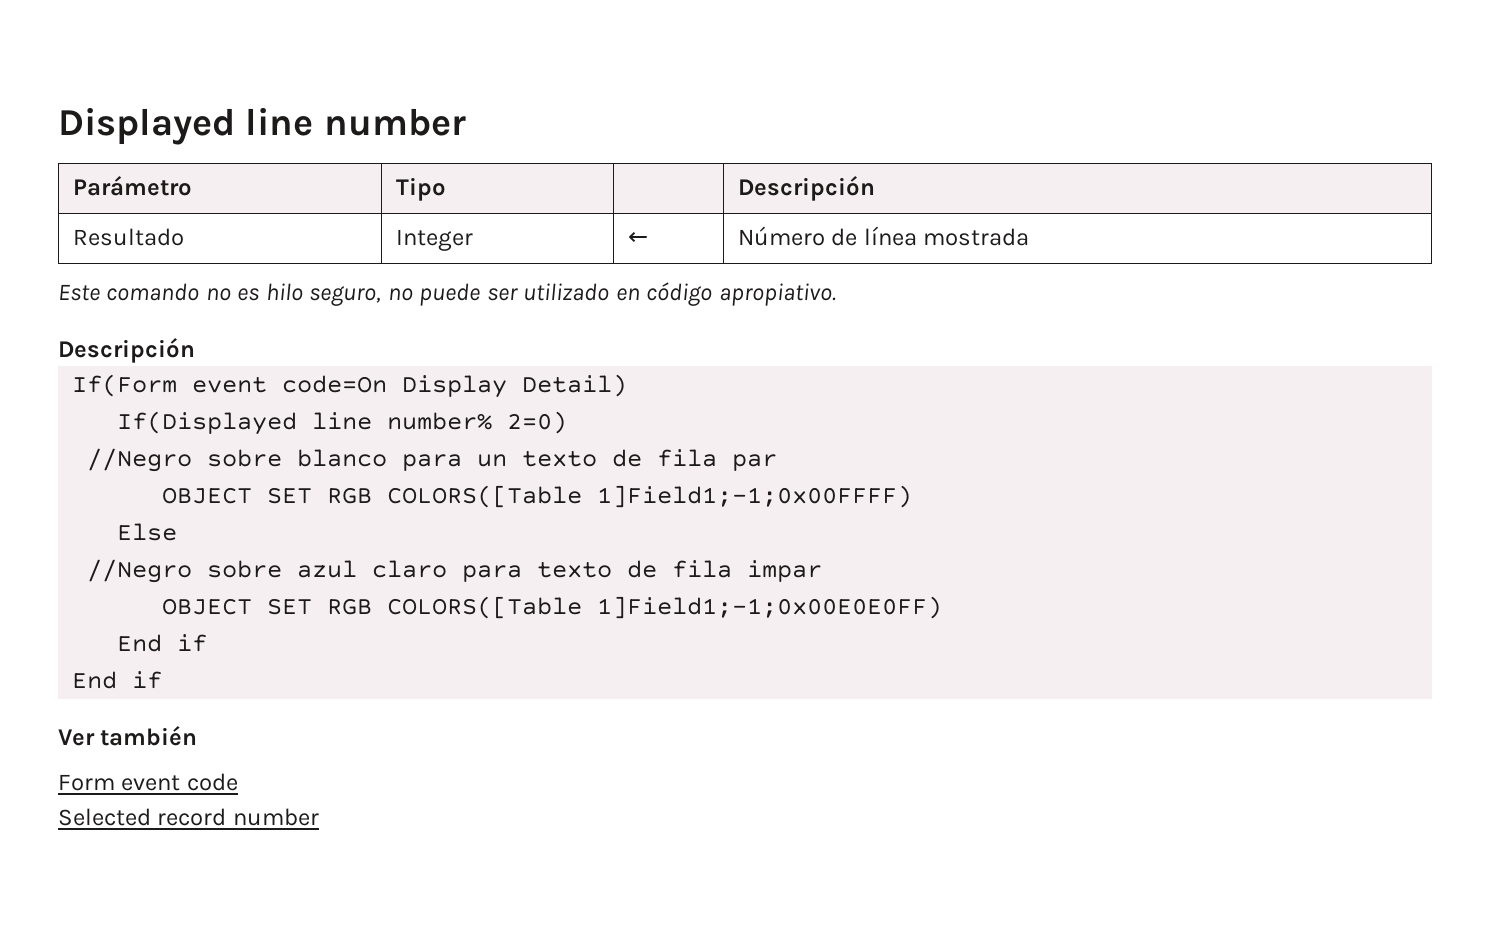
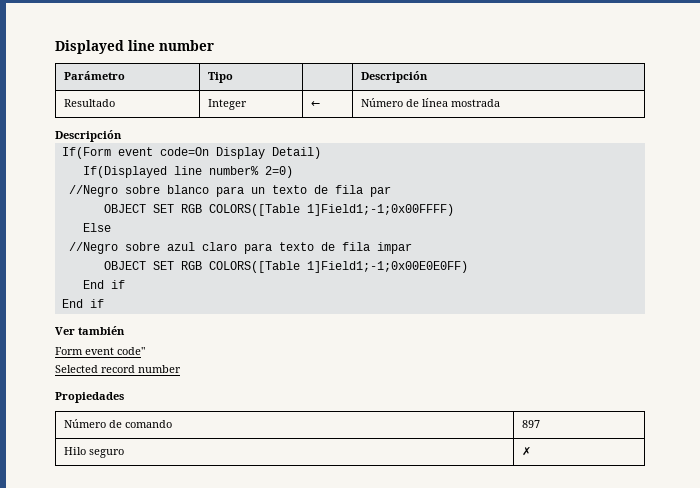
- Este comando no es hilo seguro, no puede ser utilizado en código apropiativo.
- Form event code
+ Form event code"
+ Propiedades
+ Número de comando | 897
+ Hilo seguro | ✗

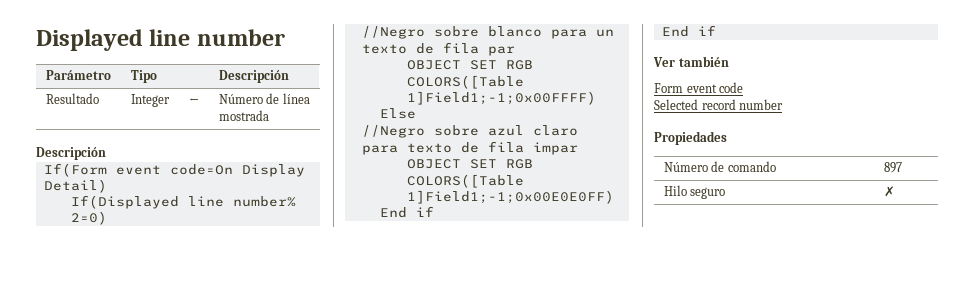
- Form event code"
+ Form event code

